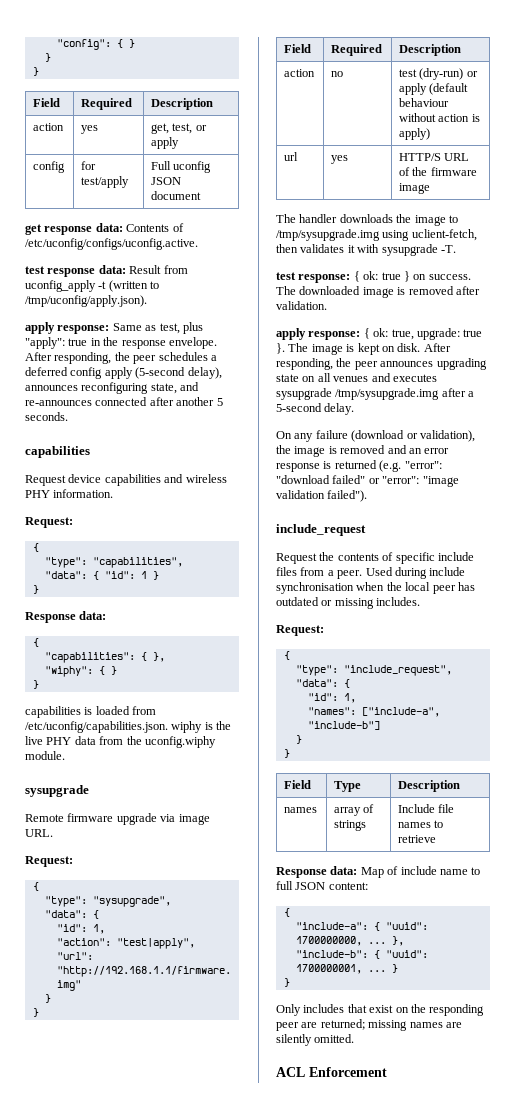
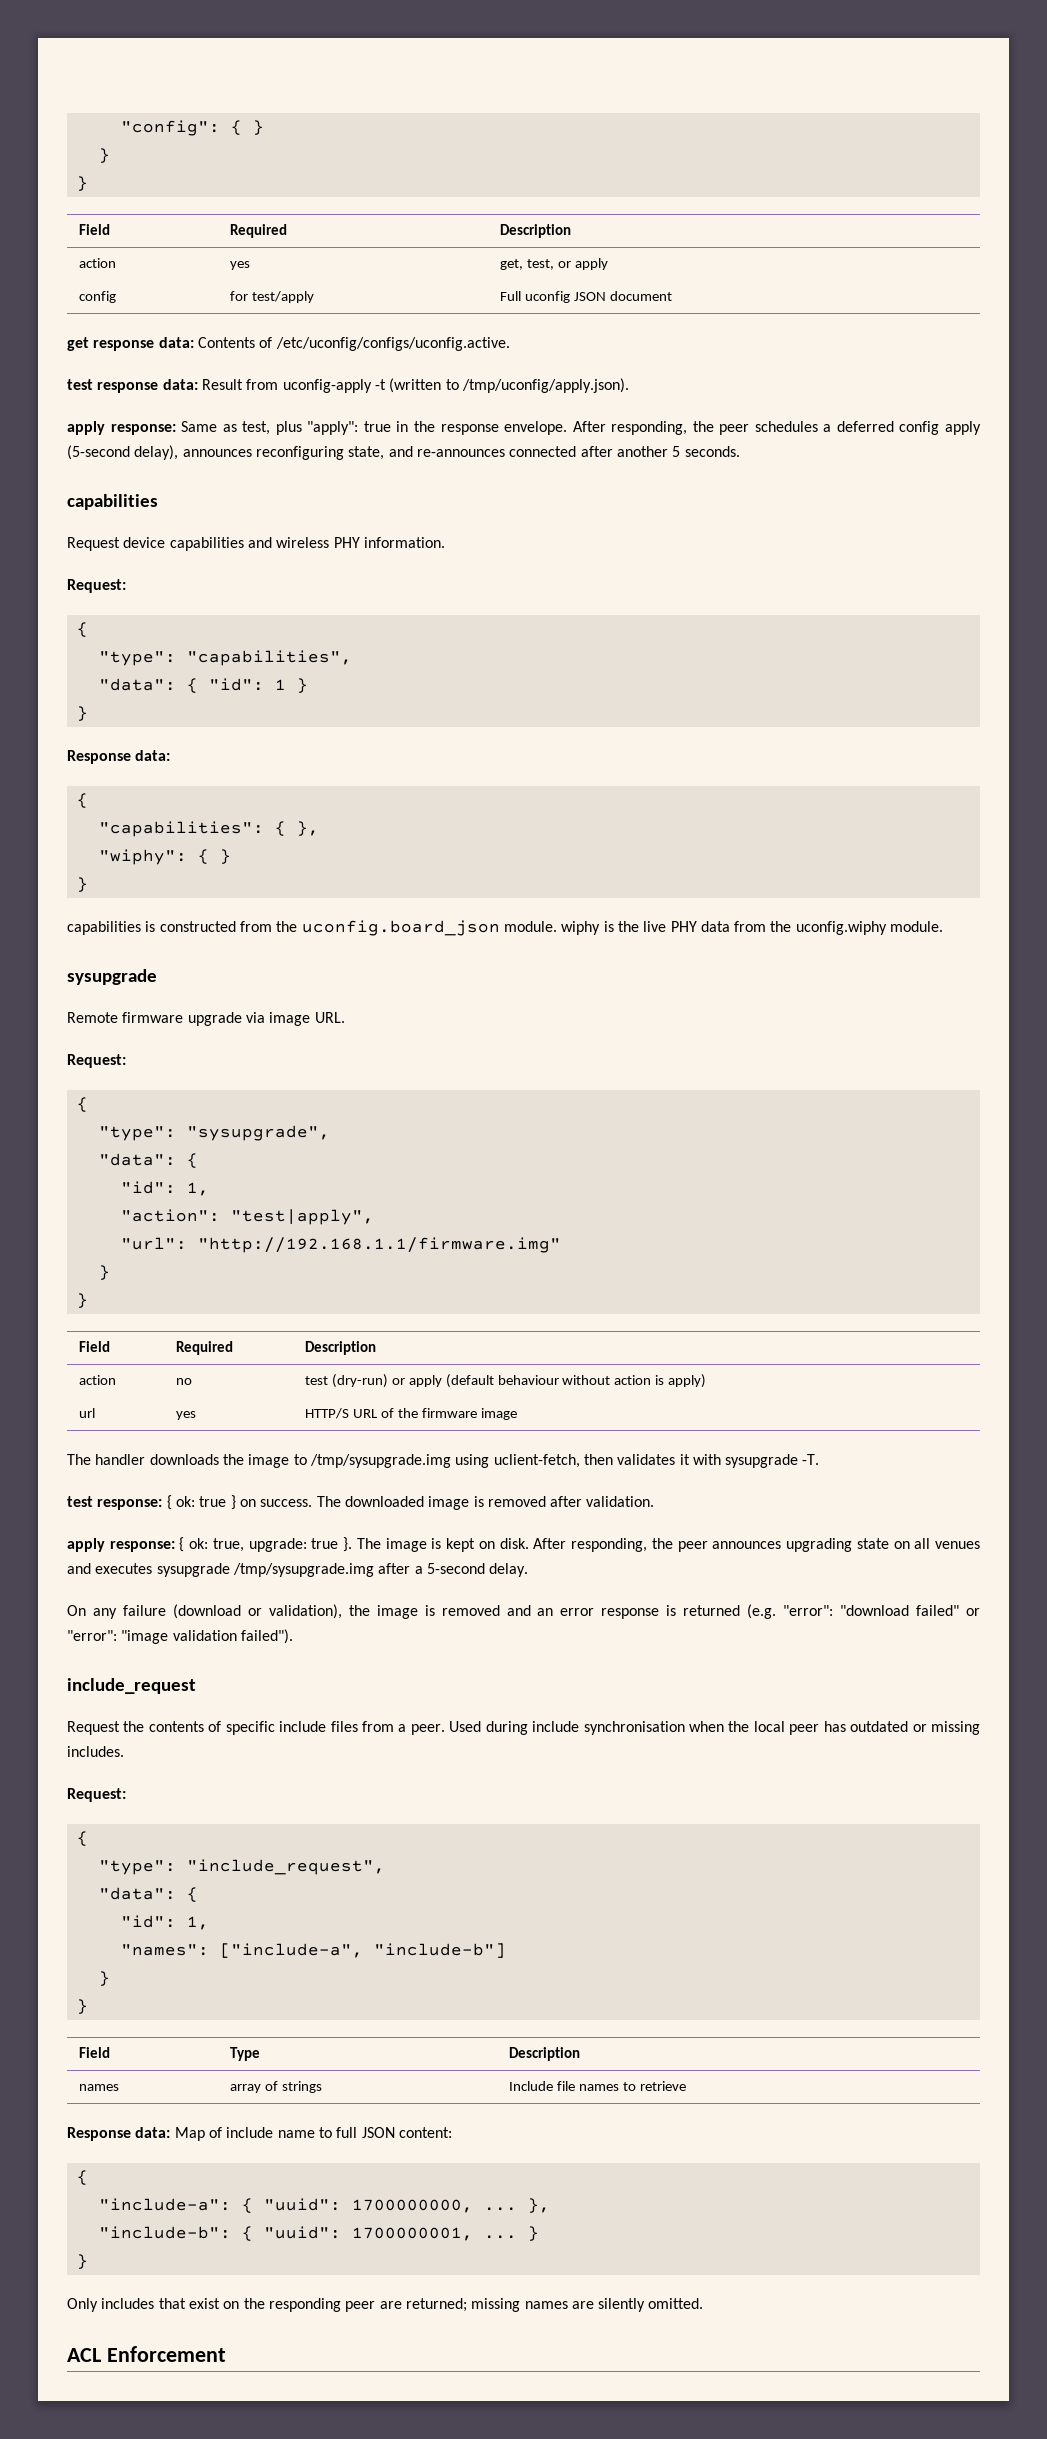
- test response data: Result from uconfig_apply -t (written to /tmp/uconfig/apply.json).
+ test response data: Result from uconfig-apply -t (written to /tmp/uconfig/apply.json).
- capabilities is loaded from /etc/uconfig/capabilities.json. wiphy is the live PHY data from the uconfig.wiphy module.
+ capabilities is constructed from the uconfig.board_json module. wiphy is the live PHY data from the uconfig.wiphy module.

